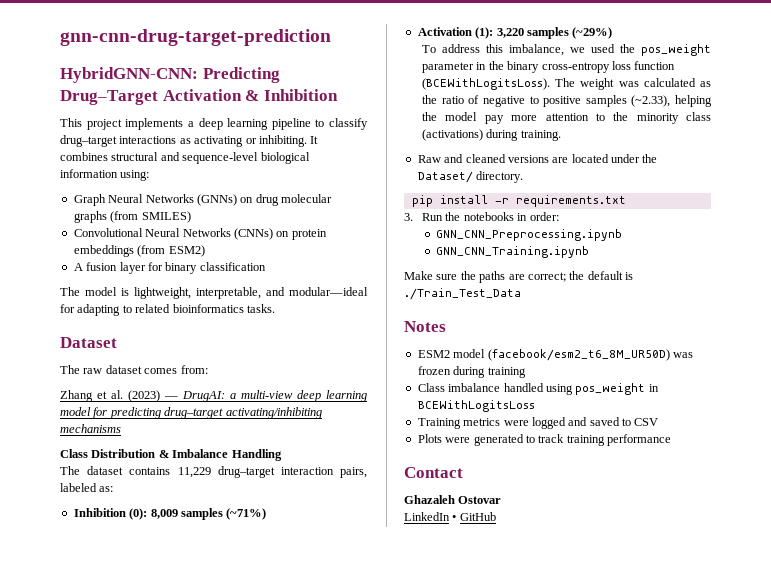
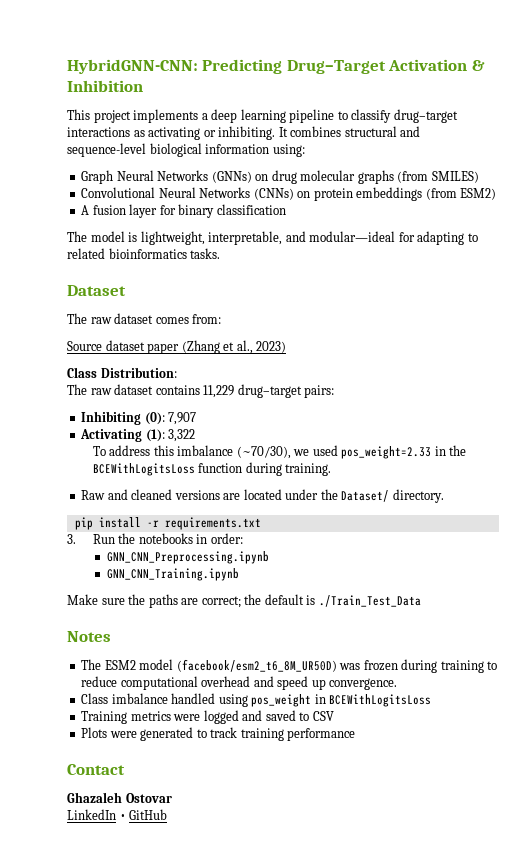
- gnn-cnn-drug-target-prediction
- Zhang et al. (2023) — DrugAI: a multi-view deep learning model for predicting drug–target activating/inhibiting mechanisms
- Class Distribution & Imbalance Handling
- The dataset contains 11,229 drug–target interaction pairs, labeled as:
- Inhibition (0): 8,009 samples (~71%)
- Activation (1): 3,220 samples (~29%)
- To address this imbalance, we used the pos_weight parameter in the binary cross-entropy loss function (BCEWithLogitsLoss). The weight was calculated as the ratio of negative to positive samples (~2.33), helping the model pay more attention to the minority class (activations) during training.
+ Source dataset paper (Zhang et al., 2023)
+ Class Distribution:
+ The raw dataset contains 11,229 drug–target pairs:
+ Inhibiting (0): 7,907
+ Activating (1): 3,322
+ To address this imbalance (~70/30), we used pos_weight=2.33 in the BCEWithLogitsLoss function during training.
- ESM2 model (facebook/esm2_t6_8M_UR50D) was frozen during training
+ The ESM2 model (facebook/esm2_t6_8M_UR50D) was frozen during training to reduce computational overhead and speed up convergence.

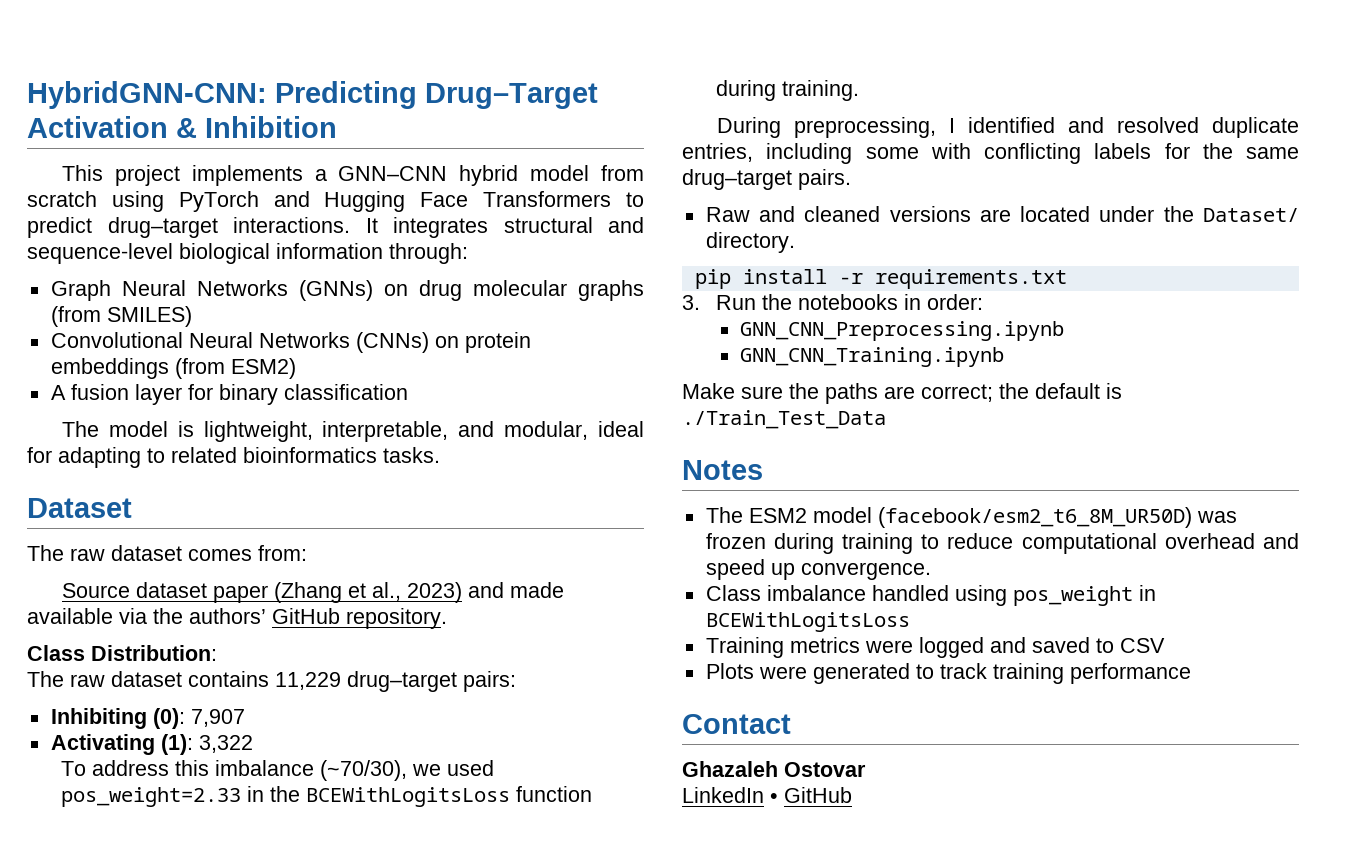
- This project implements a deep learning pipeline to classify drug–target interactions as activating or inhibiting. It combines structural and sequence-level biological information using:
+ This project implements a GNN–CNN hybrid model from scratch using PyTorch and Hugging Face Transformers to predict drug–target interactions. It integrates structural and sequence-level biological information through:
- The model is lightweight, interpretable, and modular—ideal for adapting to related bioinformatics tasks.
+ The model is lightweight, interpretable, and modular, ideal for adapting to related bioinformatics tasks.
- Source dataset paper (Zhang et al., 2023)
+ Source dataset paper (Zhang et al., 2023) and made available via the authors’ GitHub repository.
+ During preprocessing, I identified and resolved duplicate entries, including some with conflicting labels for the same drug–target pairs.

